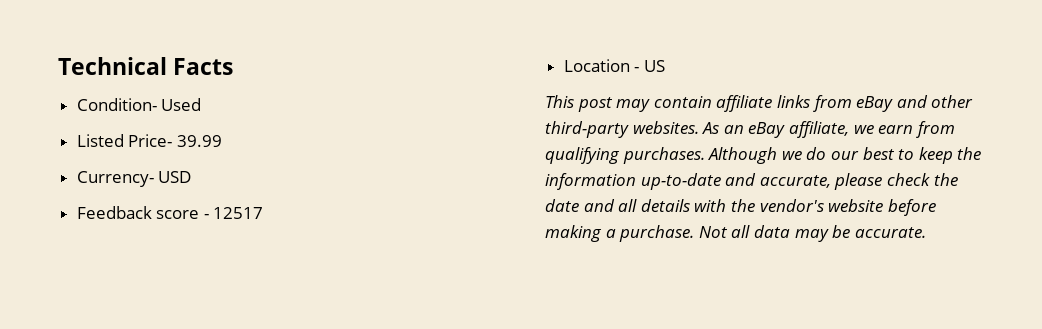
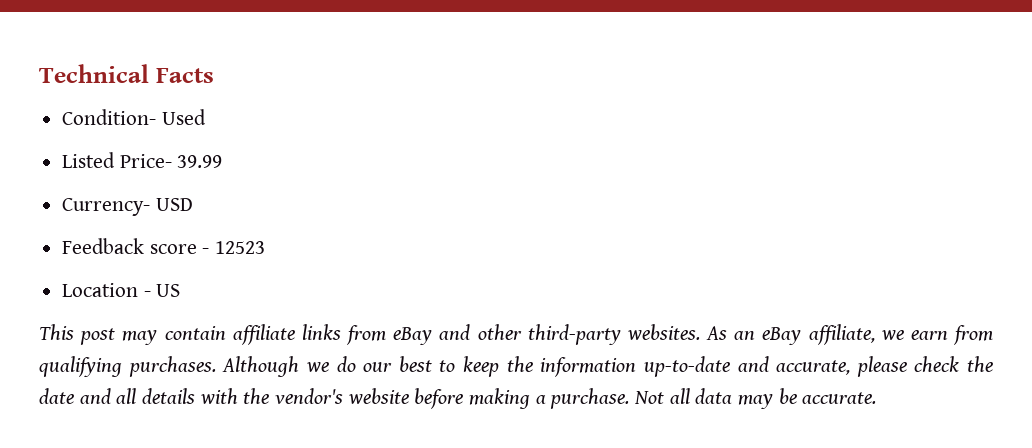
- Feedback score - 12517
+ Feedback score - 12523

